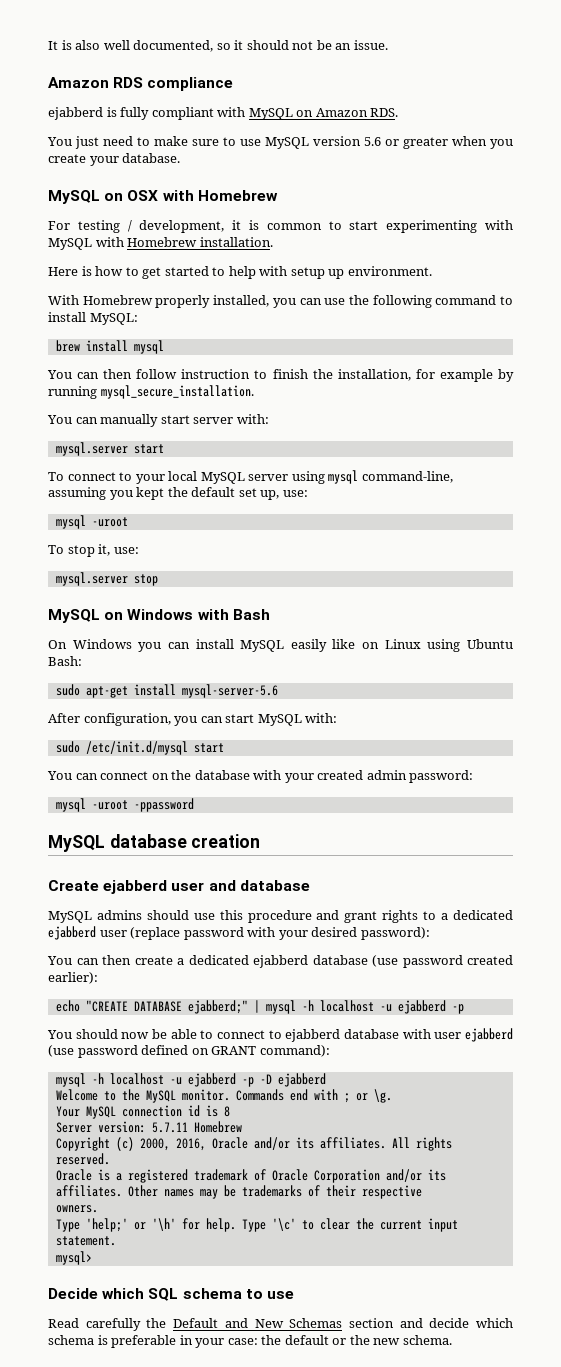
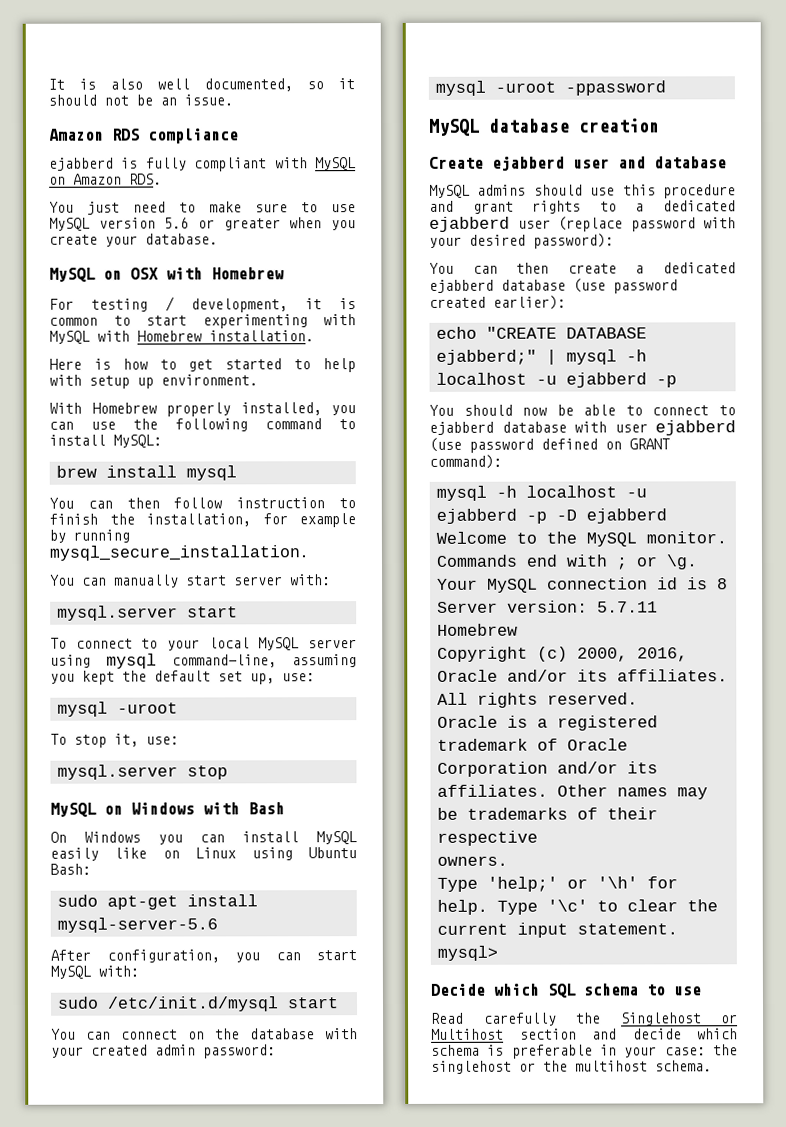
- Read carefully the Default and New Schemas section and decide which schema is preferable in your case: the default or the new schema.
+ Read carefully the Singlehost or Multihost section and decide which schema is preferable in your case: the singlehost or the multihost schema.

